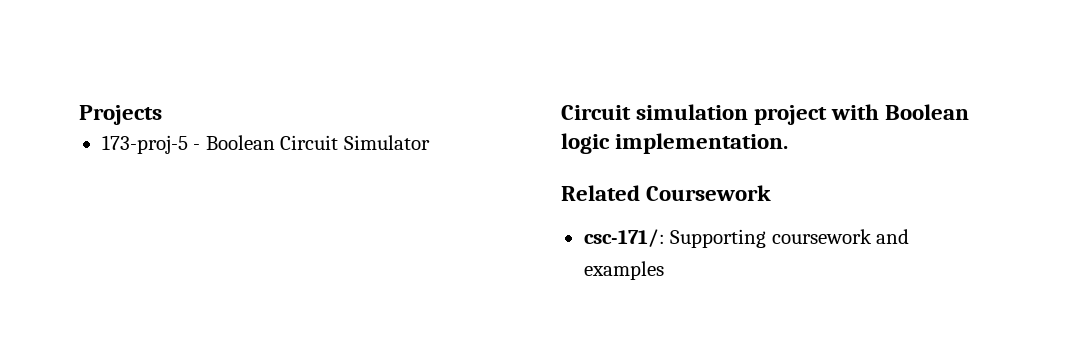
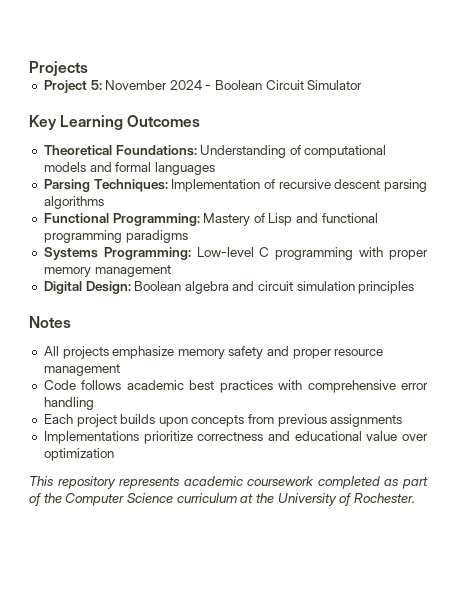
- 173-proj-5 - Boolean Circuit Simulator
+ Project 5: November 2024 - Boolean Circuit Simulator
- Circuit simulation project with Boolean logic implementation.
- Related Coursework
- csc-171/: Supporting coursework and examples
+ Key Learning Outcomes
+ Theoretical Foundations: Understanding of computational models and formal languages
+ Parsing Techniques: Implementation of recursive descent parsing algorithms
+ Functional Programming: Mastery of Lisp and functional programming paradigms
+ Systems Programming: Low-level C programming with proper memory management
+ Digital Design: Boolean algebra and circuit simulation principles
+ Notes
+ All projects emphasize memory safety and proper resource management
+ Code follows academic best practices with comprehensive error handling
+ Each project builds upon concepts from previous assignments
+ Implementations prioritize correctness and educational value over optimization
+ This repository represents academic coursework completed as part of the Computer Science curriculum at the University of Rochester.

